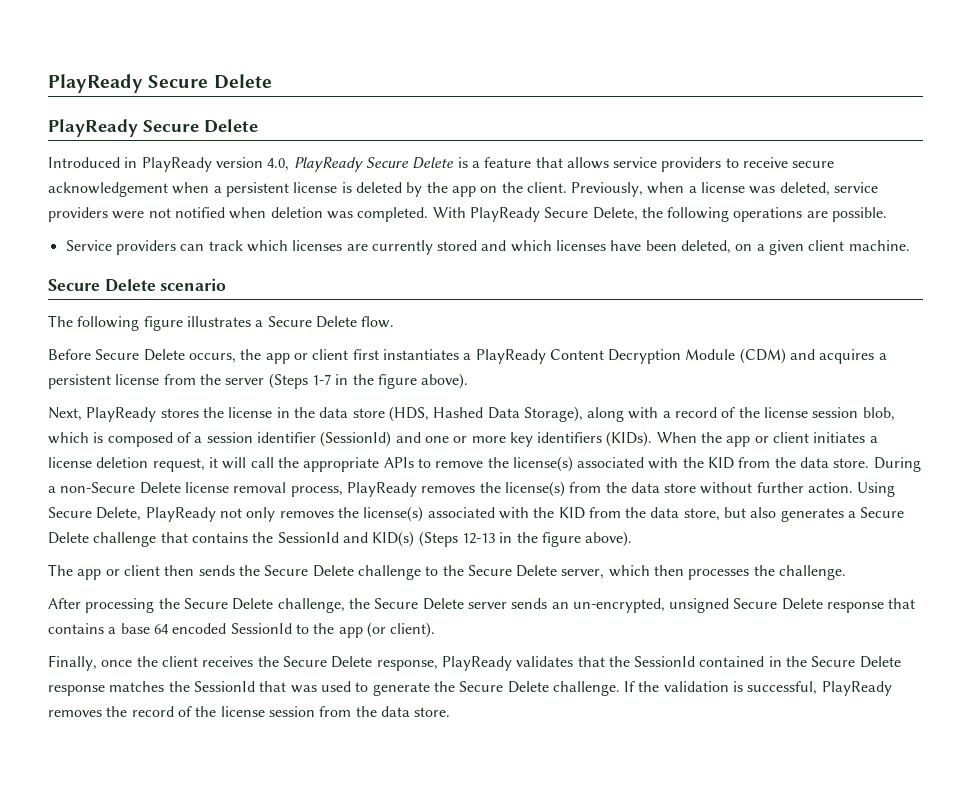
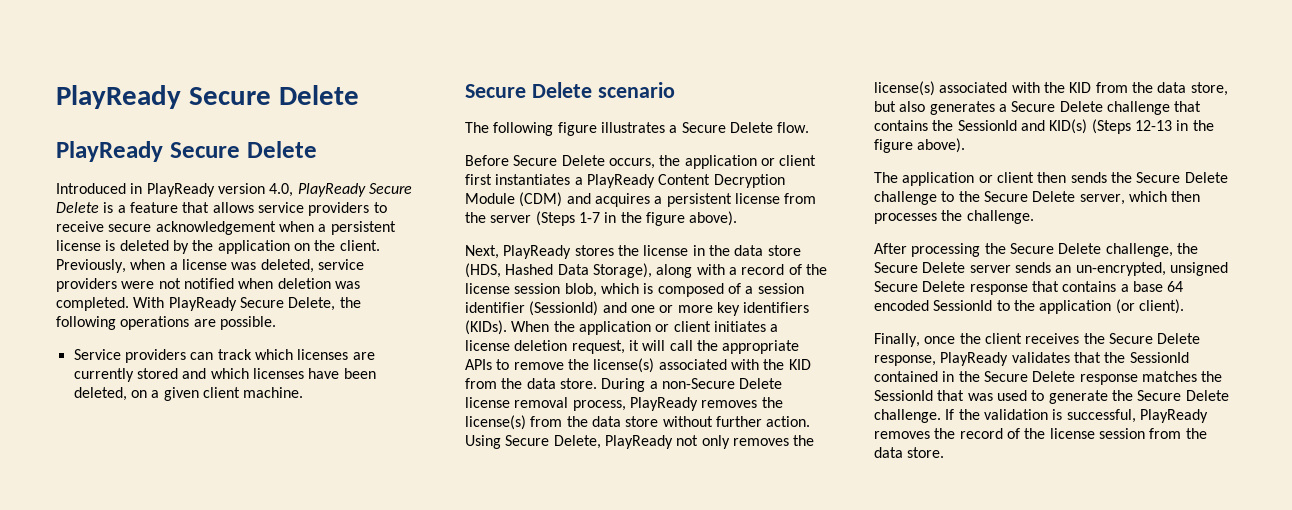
- Introduced in PlayReady version 4.0, PlayReady Secure Delete is a feature that allows service providers to receive secure acknowledgement when a persistent license is deleted by the app on the client.
+ Introduced in PlayReady version 4.0, PlayReady Secure Delete is a feature that allows service providers to receive secure acknowledgement when a persistent license is deleted by the application on the client.
- Before Secure Delete occurs, the app or client first instantiates a PlayReady Content Decryption Module (CDM) and acquires a persistent license from the server (Steps 1-7 in the figure above).
+ Before Secure Delete occurs, the application or client first instantiates a PlayReady Content Decryption Module (CDM) and acquires a persistent license from the server (Steps 1-7 in the figure above).
- When the app or client initiates a license deletion request, it will call the appropriate APIs to remove the license(s) associated with the KID from the data store.
+ When the application or client initiates a license deletion request, it will call the appropriate APIs to remove the license(s) associated with the KID from the data store.
- The app or client then sends the Secure Delete challenge to the Secure Delete server, which then processes the challenge.
+ The application or client then sends the Secure Delete challenge to the Secure Delete server, which then processes the challenge.
- After processing the Secure Delete challenge, the Secure Delete server sends an un-encrypted, unsigned Secure Delete response that contains a base 64 encoded SessionId to the app (or client).
+ After processing the Secure Delete challenge, the Secure Delete server sends an un-encrypted, unsigned Secure Delete response that contains a base 64 encoded SessionId to the application (or client).

